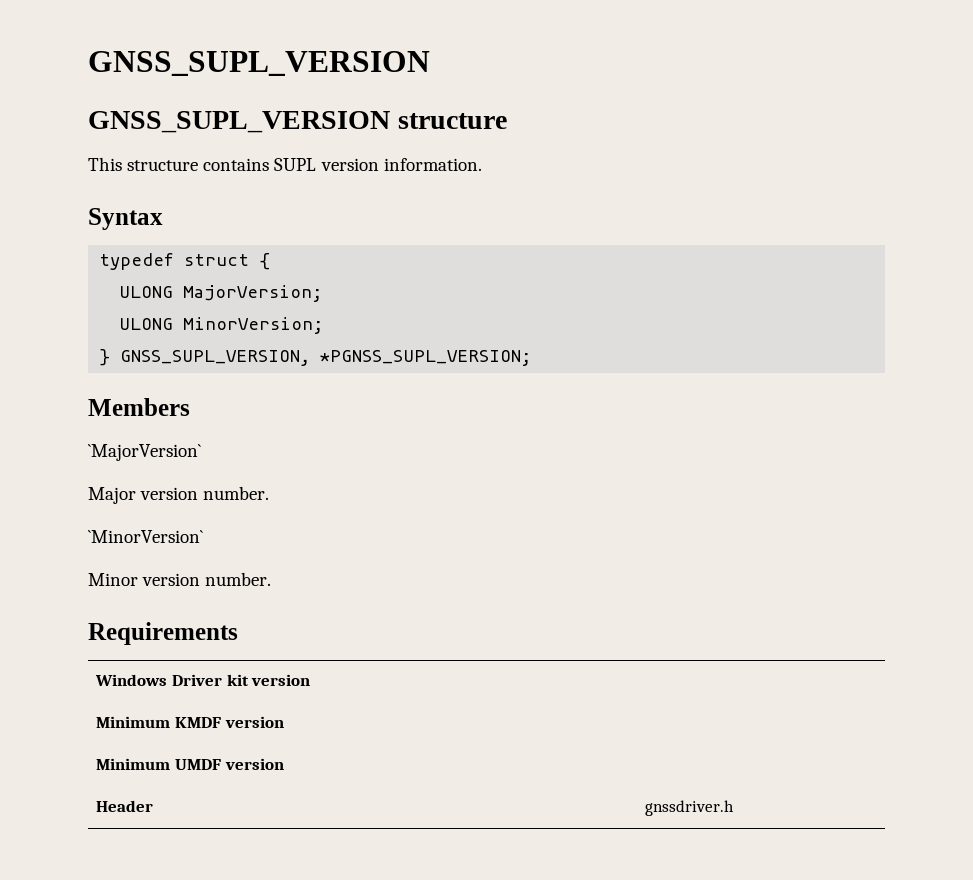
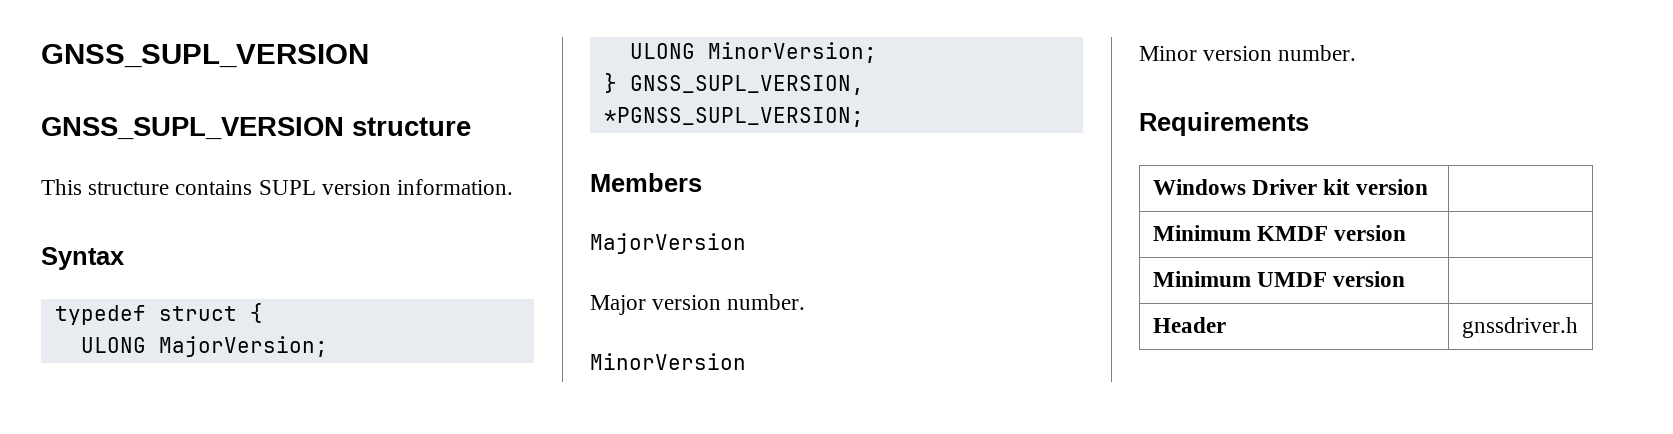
- `MajorVersion`
+ MajorVersion
- `MinorVersion`
+ MinorVersion

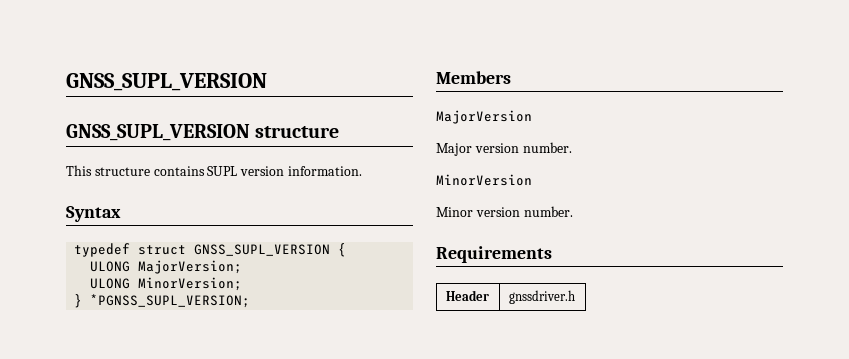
- typedef struct {
+ typedef struct GNSS_SUPL_VERSION {
- } GNSS_SUPL_VERSION, *PGNSS_SUPL_VERSION;
+ } *PGNSS_SUPL_VERSION;
- Windows Driver kit version |
- Minimum KMDF version |
- Minimum UMDF version |

